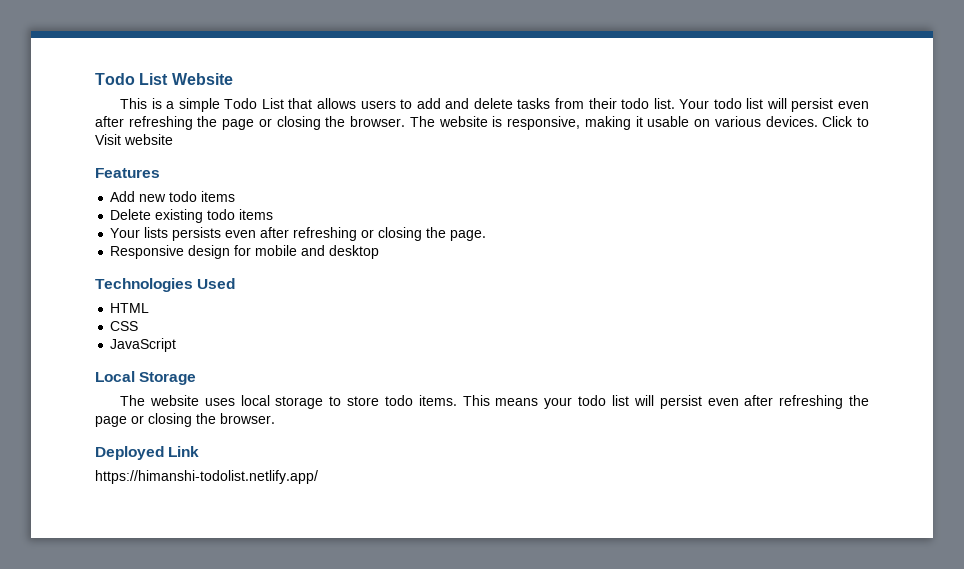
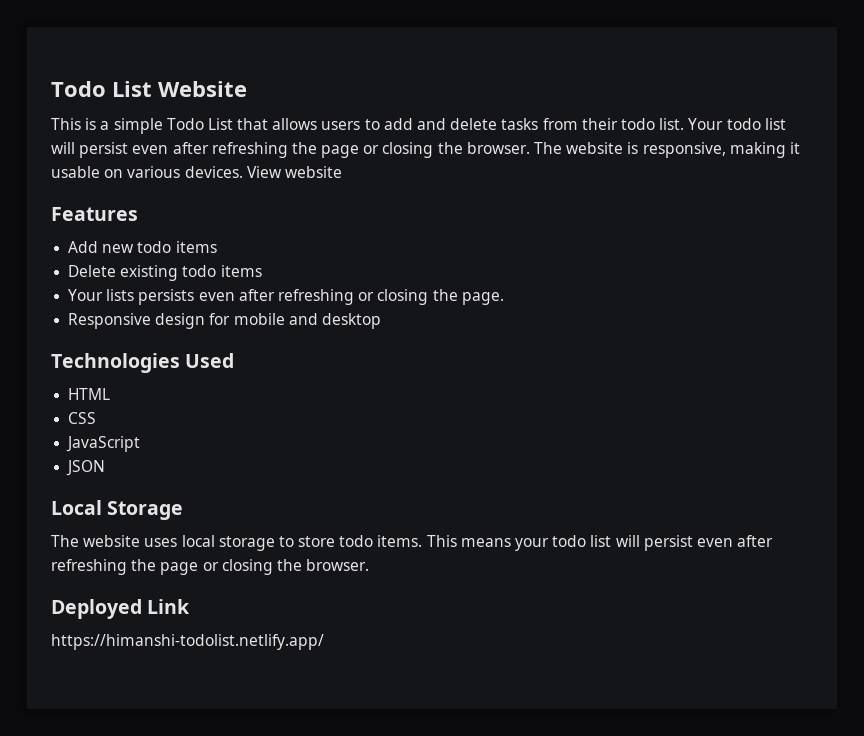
- Click to Visit website
+ View website
+ JSON

